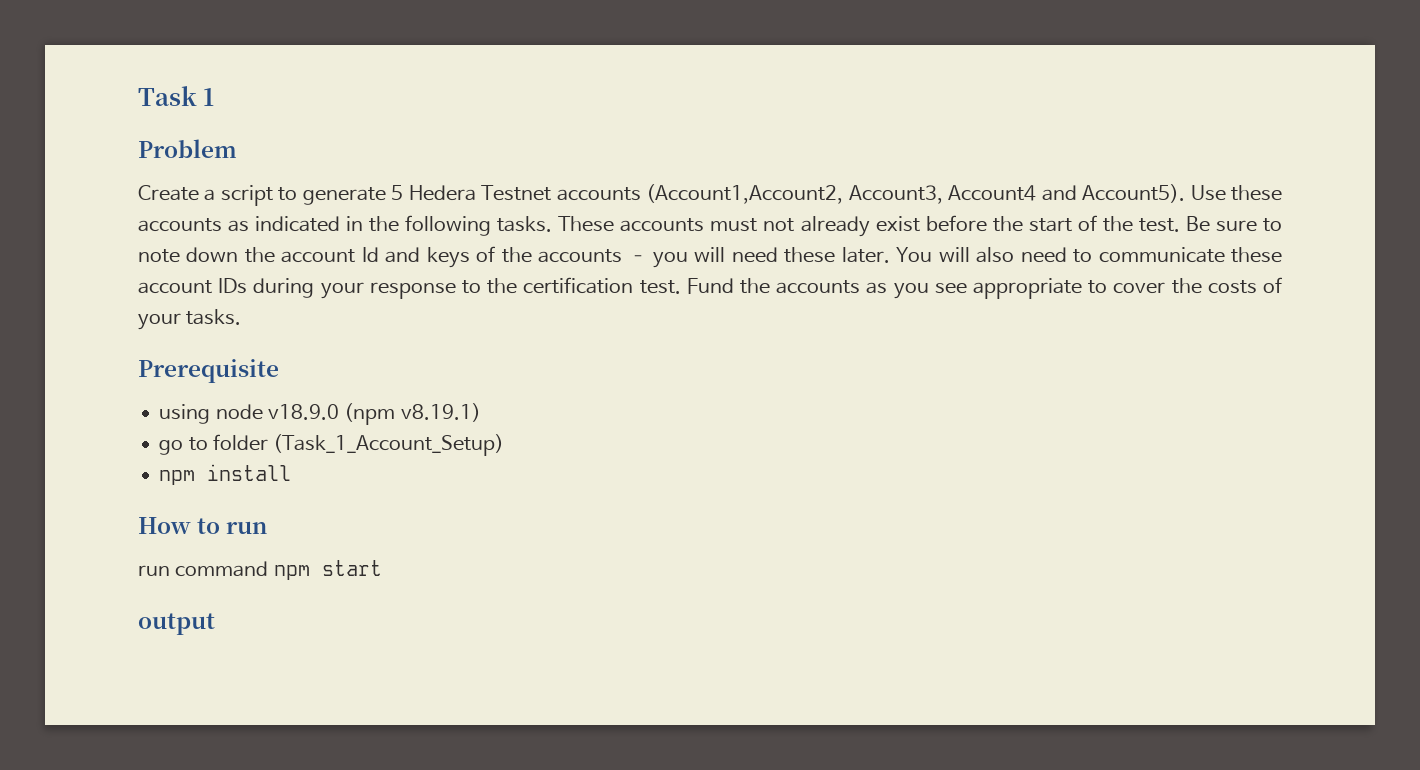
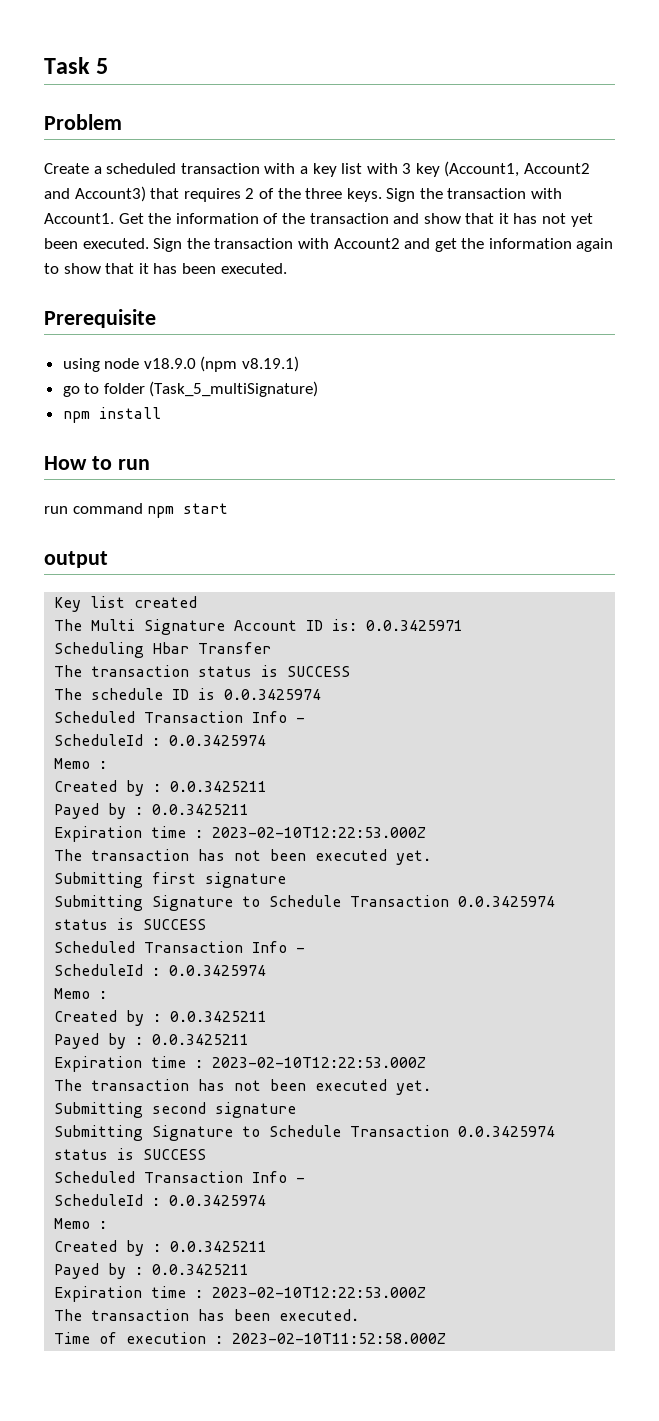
- Task 1
+ Task 5
- Create a script to generate 5 Hedera Testnet accounts (Account1,Account2, Account3, Account4 and Account5). Use these accounts as indicated in the following tasks. These accounts must not already exist before the start of the test. Be sure to note down the account Id and keys of the accounts – you will need these later. You will also need to communicate these account IDs during your response to the certification test. Fund the accounts as you see appropriate to cover the costs of your tasks.
+ Create a scheduled transaction with a key list with 3 key (Account1, Account2 and Account3) that requires 2 of the three keys. Sign the transaction with Account1. Get the information of the transaction and show that it has not yet been executed. Sign the transaction with Account2 and get the information again to show that it has been executed.
- go to folder (Task_1_Account_Setup)
+ go to folder (Task_5_multiSignature)
+ Key list created
+ The Multi Signature Account ID is: 0.0.3425971
+ Scheduling Hbar Transfer
+ The transaction status is SUCCESS
+ The schedule ID is 0.0.3425974
+ Scheduled Transaction Info -
+ ScheduleId : 0.0.3425974
+ Memo :
+ Created by : 0.0.3425211
+ Payed by : 0.0.3425211
+ Expiration time : 2023-02-10T12:22:53.000Z
+ The transaction has not been executed yet.
+ Submitting first signature
+ Submitting Signature to Schedule Transaction 0.0.3425974 status is SUCCESS
+ Scheduled Transaction Info -
+ ScheduleId : 0.0.3425974
+ Memo :
+ Created by : 0.0.3425211
+ Payed by : 0.0.3425211
+ Expiration time : 2023-02-10T12:22:53.000Z
+ The transaction has not been executed yet.
+ Submitting second signature
+ Submitting Signature to Schedule Transaction 0.0.3425974 status is SUCCESS
+ Scheduled Transaction Info -
+ ScheduleId : 0.0.3425974
+ Memo :
+ Created by : 0.0.3425211
+ Payed by : 0.0.3425211
+ Expiration time : 2023-02-10T12:22:53.000Z
+ The transaction has been executed.
+ Time of execution : 2023-02-10T11:52:58.000Z

